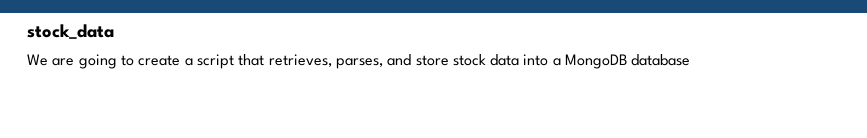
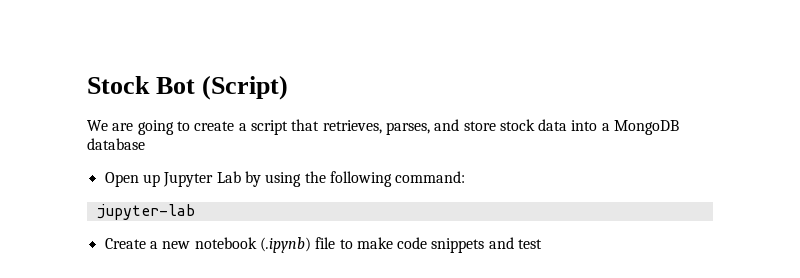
- stock_data
+ Stock Bot (Script)
+ Open up Jupyter Lab by using the following command:
+ jupyter-lab
+ Create a new notebook (.ipynb) file to make code snippets and test

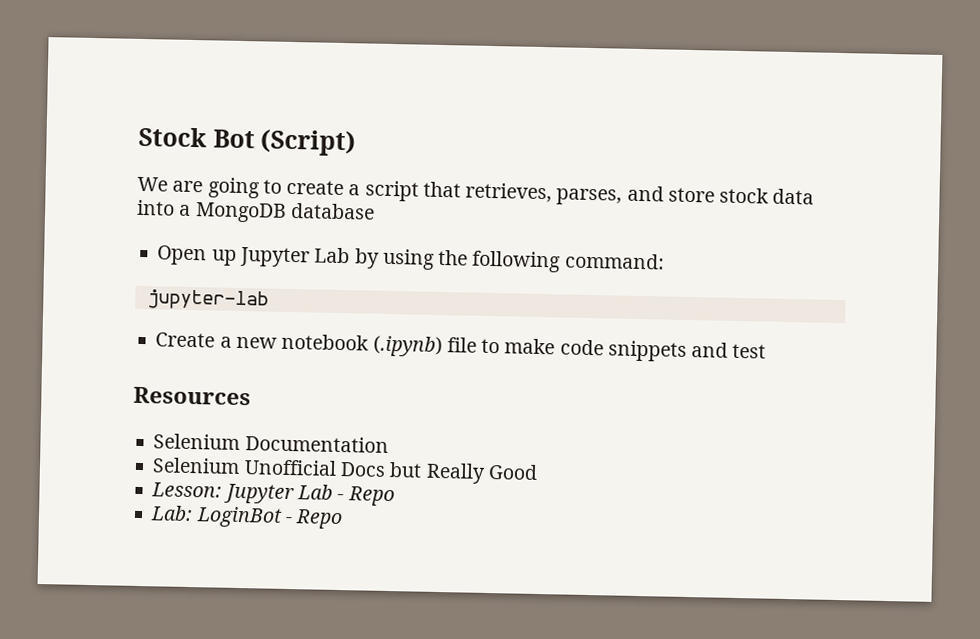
+ Resources
+ Selenium Documentation
+ Selenium Unofficial Docs but Really Good
+ Lesson: Jupyter Lab - Repo
+ Lab: LoginBot - Repo

